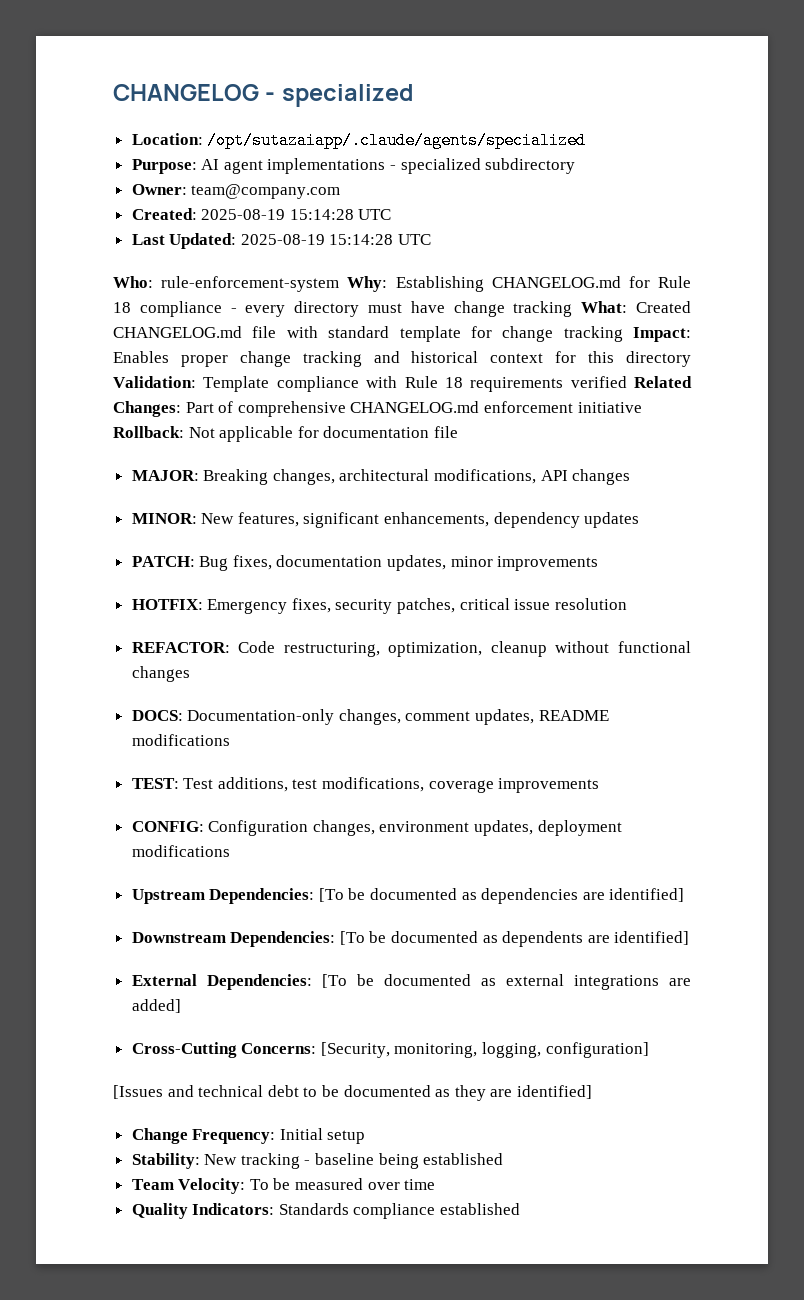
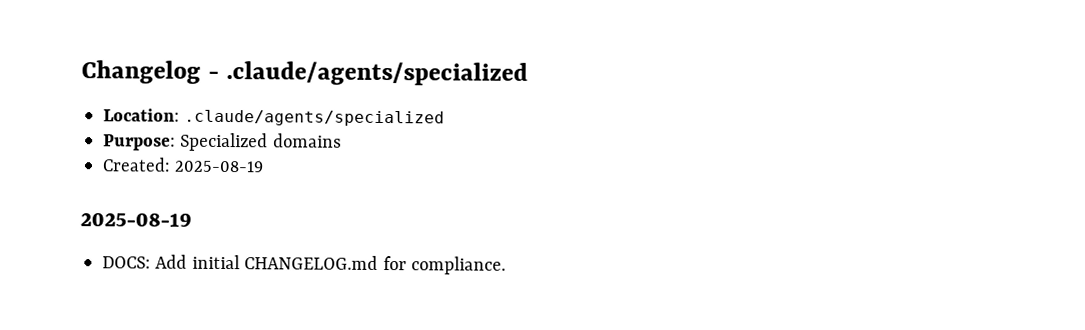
- CHANGELOG - specialized
+ Changelog - .claude/agents/specialized
- Location: /opt/sutazaiapp/.claude/agents/specialized
+ Location: .claude/agents/specialized
- Purpose: AI agent implementations - specialized subdirectory
- Owner: team@company.com
- Created: 2025-08-19 15:14:28 UTC
- Last Updated: 2025-08-19 15:14:28 UTC
- Who: rule-enforcement-system Why: Establishing CHANGELOG.md for Rule 18 compliance - every directory must have change tracking What: Created CHANGELOG.md file with standard template for change tracking Impact: Enables proper change tracking and historical context for this directory Validation: Template compliance with Rule 18 requirements verified Related Changes: Part of comprehensive CHANGELOG.md enforcement initiative Rollback: Not applicable for documentation file
- MAJOR: Breaking changes, architectural modifications, API changes
- MINOR: New features, significant enhancements, dependency updates
- PATCH: Bug fixes, documentation updates, minor improvements
- HOTFIX: Emergency fixes, security patches, critical issue resolution
- REFACTOR: Code restructuring, optimization, cleanup without functional changes
- DOCS: Documentation-only changes, comment updates, README modifications
- TEST: Test additions, test modifications, coverage improvements
- CONFIG: Configuration changes, environment updates, deployment modifications
- Upstream Dependencies: [To be documented as dependencies are identified]
- Downstream Dependencies: [To be documented as dependents are identified]
- External Dependencies: [To be documented as external integrations are added]
- Cross-Cutting Concerns: [Security, monitoring, logging, configuration]
- [Issues and technical debt to be documented as they are identified]
- Change Frequency: Initial setup
- Stability: New tracking - baseline being established
- Team Velocity: To be measured over time
- Quality Indicators: Standards compliance established
+ Purpose: Specialized domains
+ Created: 2025-08-19
+ 2025-08-19
+ DOCS: Add initial CHANGELOG.md for compliance.

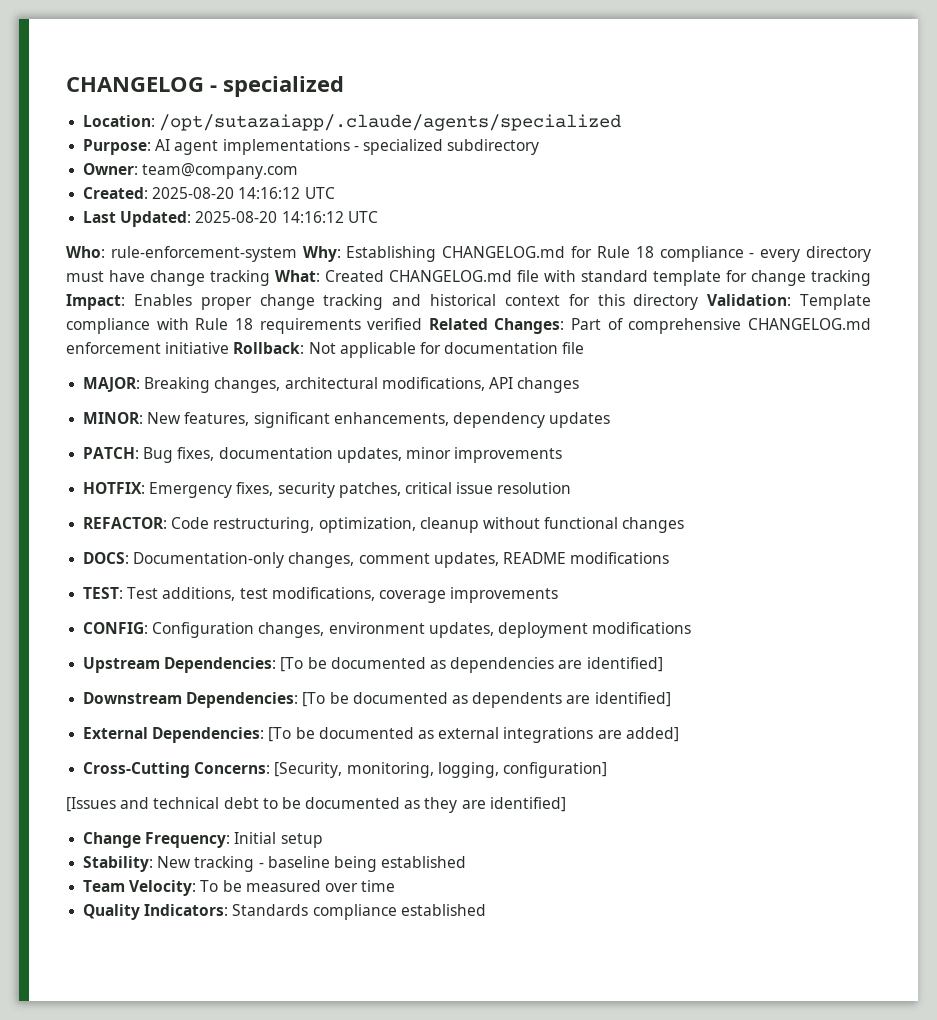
- Changelog - .claude/agents/specialized
+ CHANGELOG - specialized
- Location: .claude/agents/specialized
+ Location: /opt/sutazaiapp/.claude/agents/specialized
- Purpose: Specialized domains
- Created: 2025-08-19
- 2025-08-19
- DOCS: Add initial CHANGELOG.md for compliance.
+ Purpose: AI agent implementations - specialized subdirectory
+ Owner: team@company.com
+ Created: 2025-08-20 14:16:12 UTC
+ Last Updated: 2025-08-20 14:16:12 UTC
+ Who: rule-enforcement-system Why: Establishing CHANGELOG.md for Rule 18 compliance - every directory must have change tracking What: Created CHANGELOG.md file with standard template for change tracking Impact: Enables proper change tracking and historical context for this directory Validation: Template compliance with Rule 18 requirements verified Related Changes: Part of comprehensive CHANGELOG.md enforcement initiative Rollback: Not applicable for documentation file
+ MAJOR: Breaking changes, architectural modifications, API changes
+ MINOR: New features, significant enhancements, dependency updates
+ PATCH: Bug fixes, documentation updates, minor improvements
+ HOTFIX: Emergency fixes, security patches, critical issue resolution
+ REFACTOR: Code restructuring, optimization, cleanup without functional changes
+ DOCS: Documentation-only changes, comment updates, README modifications
+ TEST: Test additions, test modifications, coverage improvements
+ CONFIG: Configuration changes, environment updates, deployment modifications
+ Upstream Dependencies: [To be documented as dependencies are identified]
+ Downstream Dependencies: [To be documented as dependents are identified]
+ External Dependencies: [To be documented as external integrations are added]
+ Cross-Cutting Concerns: [Security, monitoring, logging, configuration]
+ [Issues and technical debt to be documented as they are identified]
+ Change Frequency: Initial setup
+ Stability: New tracking - baseline being established
+ Team Velocity: To be measured over time
+ Quality Indicators: Standards compliance established

